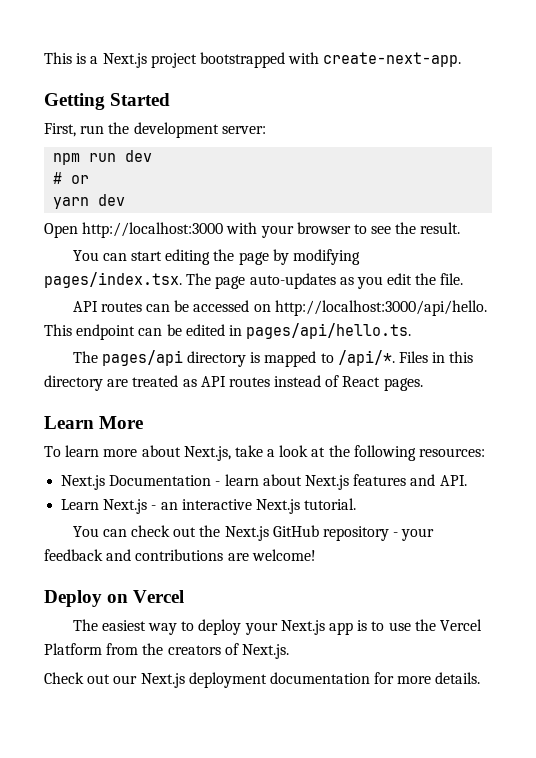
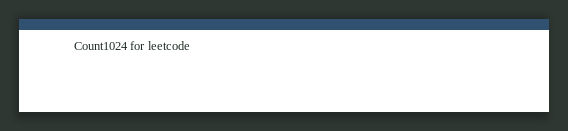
- This is a Next.js project bootstrapped with create-next-app.
- Getting Started
- First, run the development server:
- npm run dev
- # or
- yarn dev
- Open http://localhost:3000 with your browser to see the result.
- You can start editing the page by modifying pages/index.tsx. The page auto-updates as you edit the file.
- API routes can be accessed on http://localhost:3000/api/hello. This endpoint can be edited in pages/api/hello.ts.
- The pages/api directory is mapped to /api/*. Files in this directory are treated as API routes instead of React pages.
- Learn More
- To learn more about Next.js, take a look at the following resources:
- Next.js Documentation - learn about Next.js features and API.
- Learn Next.js - an interactive Next.js tutorial.
- You can check out the Next.js GitHub repository - your feedback and contributions are welcome!
- Deploy on Vercel
- The easiest way to deploy your Next.js app is to use the Vercel Platform from the creators of Next.js.
- Check out our Next.js deployment documentation for more details.
+ Count1024 for leetcode

